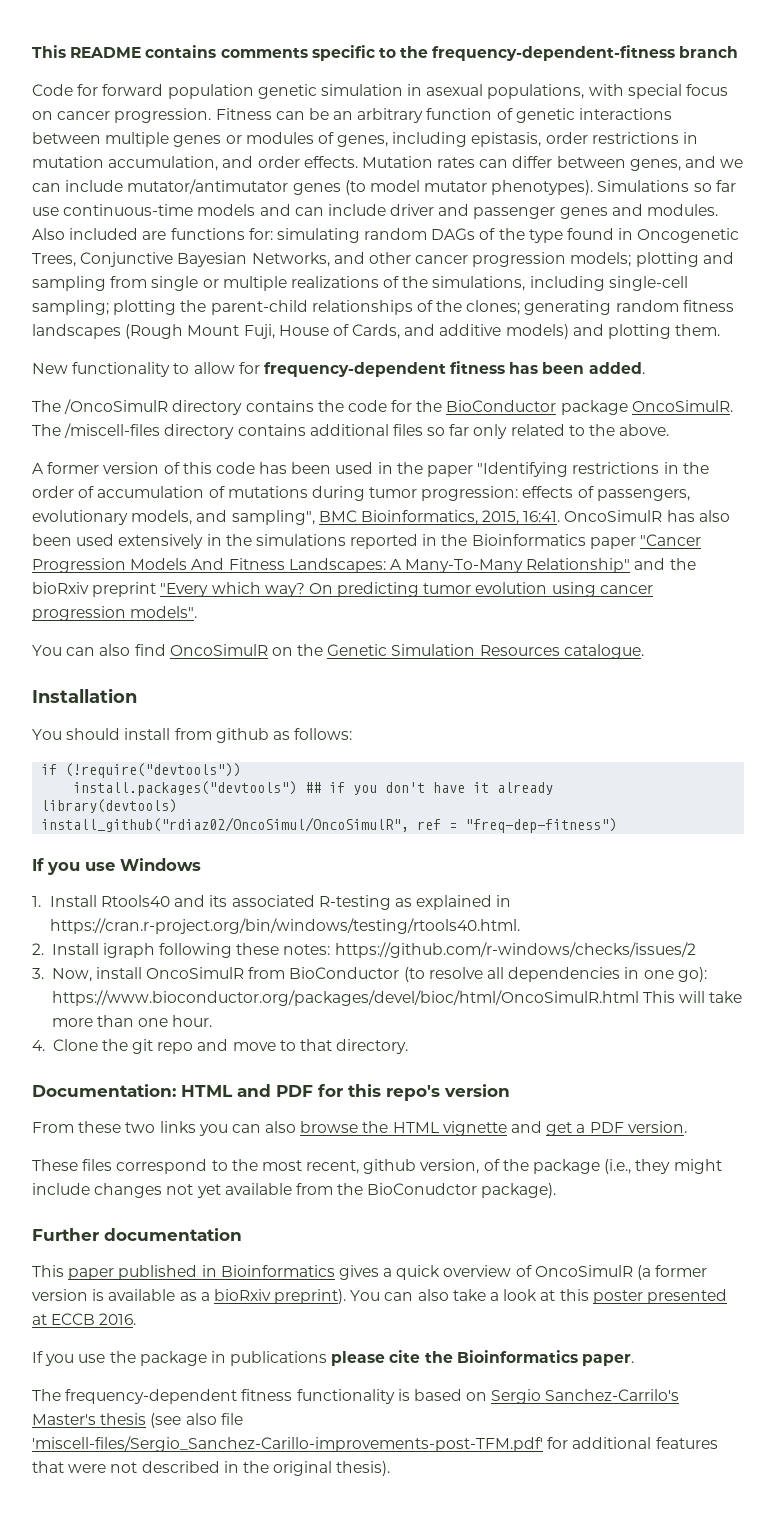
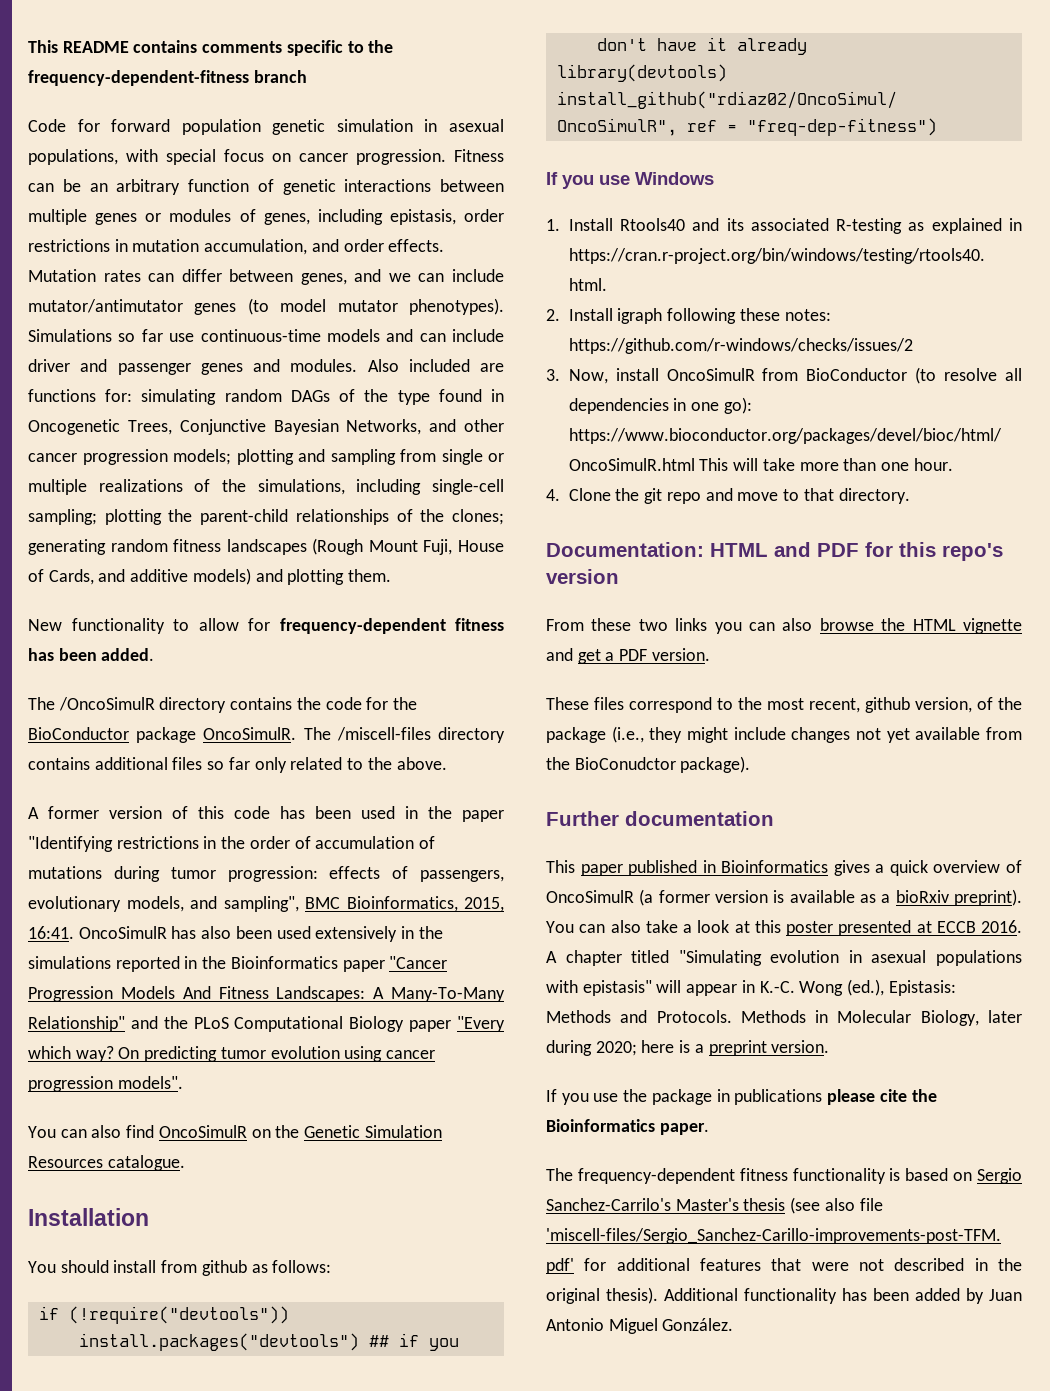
- OncoSimulR has also been used extensively in the simulations reported in the Bioinformatics paper "Cancer Progression Models And Fitness Landscapes: A Many-To-Many Relationship" and the bioRxiv preprint "Every which way?
+ OncoSimulR has also been used extensively in the simulations reported in the Bioinformatics paper "Cancer Progression Models And Fitness Landscapes: A Many-To-Many Relationship" and the PLoS Computational Biology paper "Every which way?
+ A chapter titled "Simulating evolution in asexual populations with epistasis" will appear in K.-C. Wong (ed.), Epistasis: Methods and Protocols. Methods in Molecular Biology, later during 2020; here is a preprint version.
+ Additional functionality has been added by Juan Antonio Miguel González.

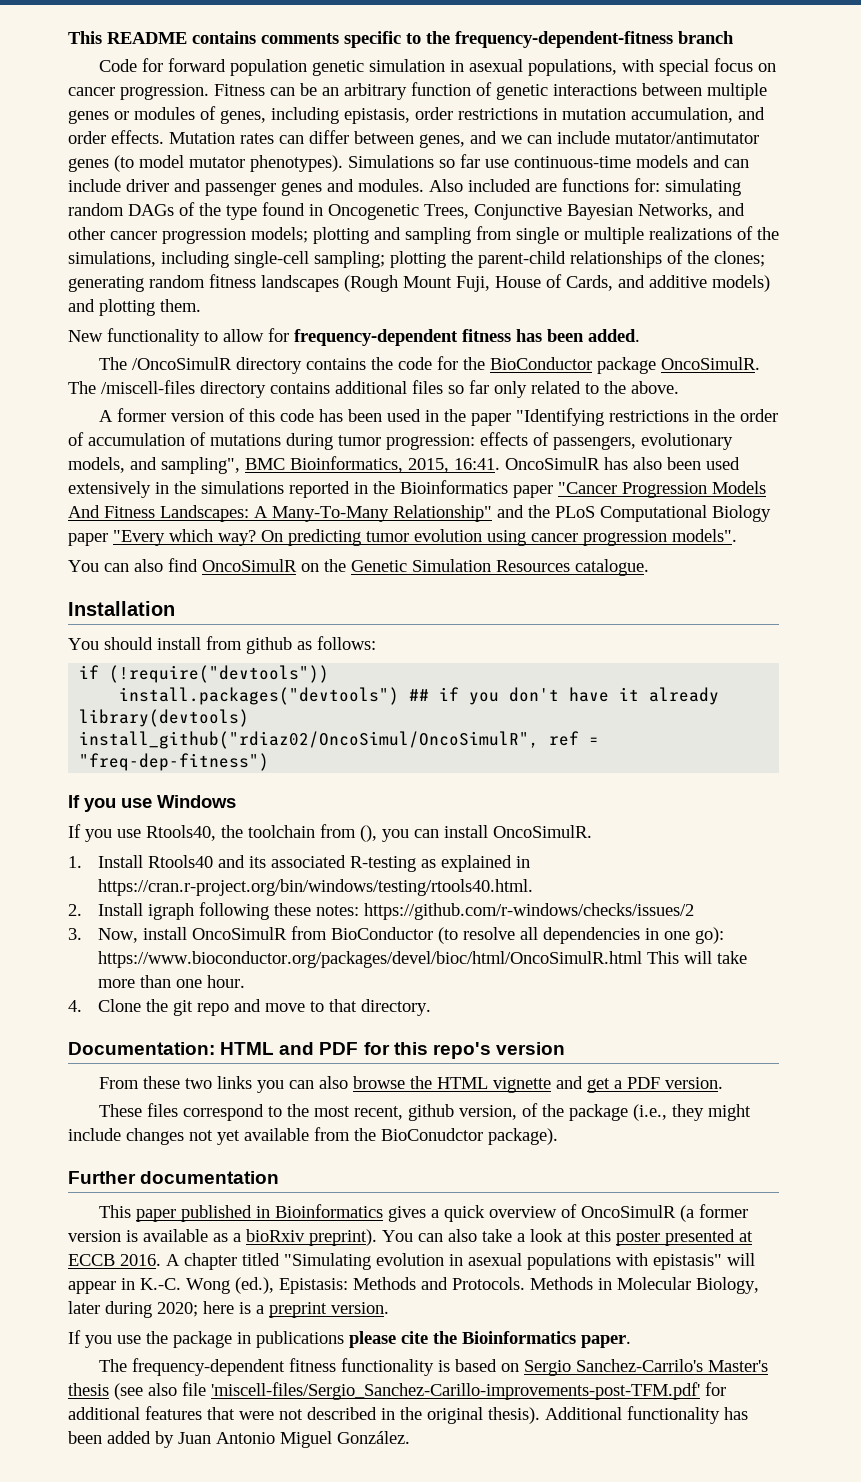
+ If you use Rtools40, the toolchain from (), you can install OncoSimulR.

